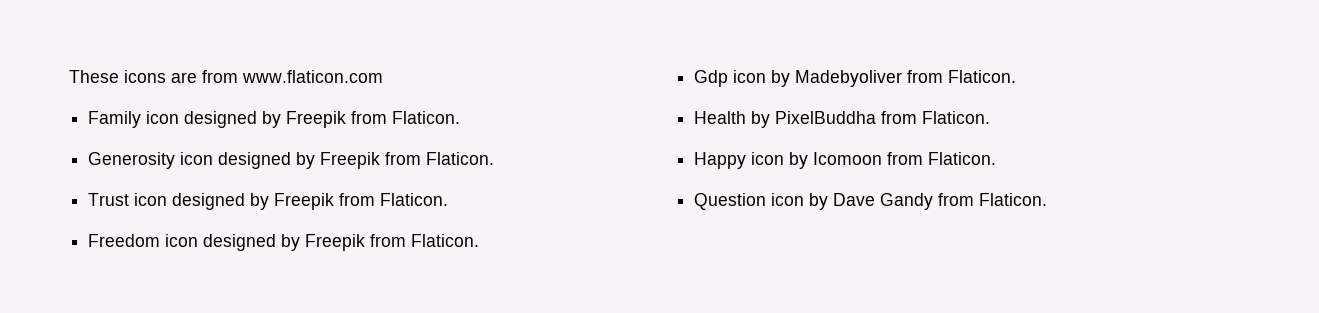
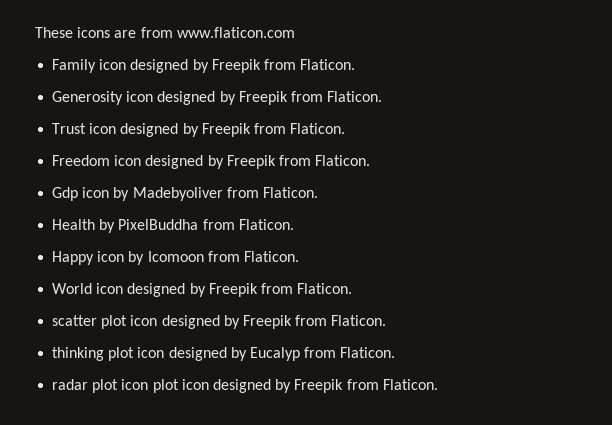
- Question icon by Dave Gandy from Flaticon.
+ World icon designed by Freepik from Flaticon.
+ scatter plot icon designed by Freepik from Flaticon.
+ thinking plot icon designed by Eucalyp from Flaticon.
+ radar plot icon plot icon designed by Freepik from Flaticon.

